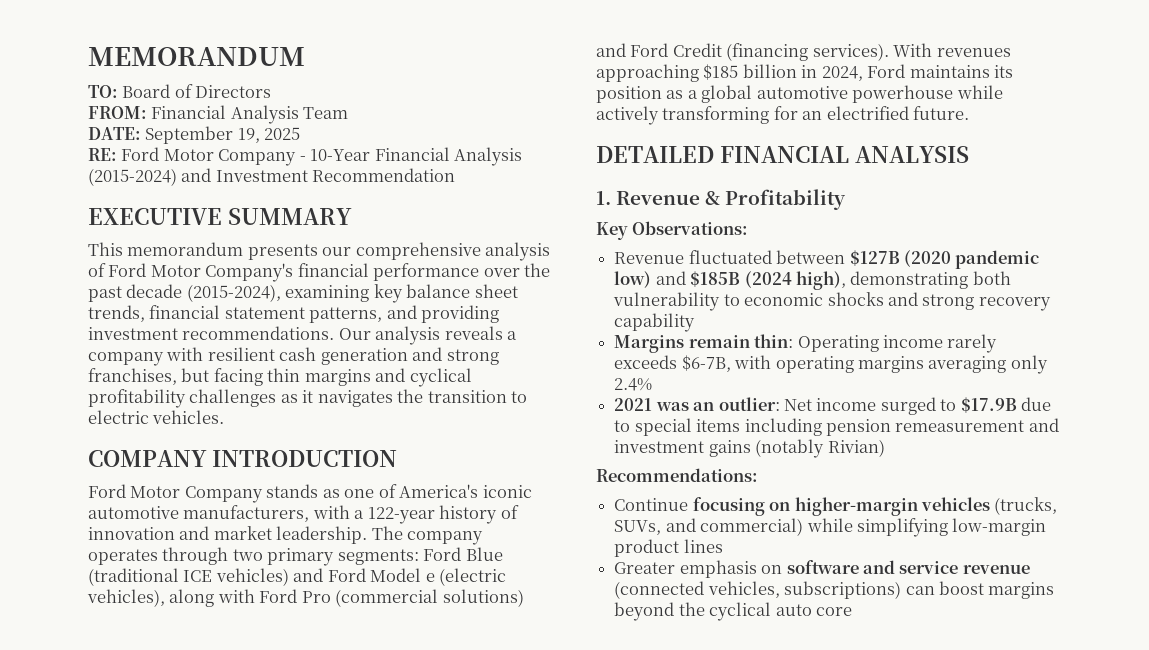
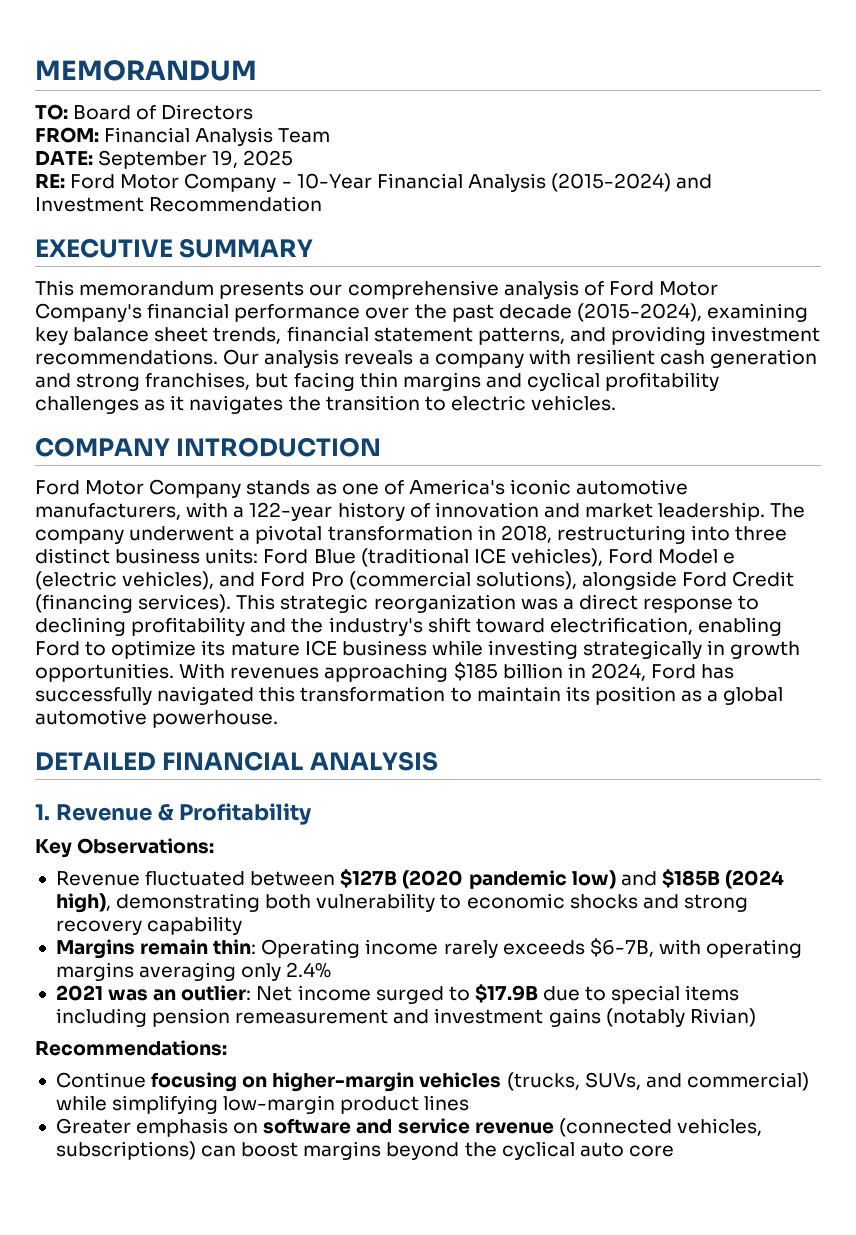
- The company operates through two primary segments: Ford Blue (traditional ICE vehicles) and Ford Model e (electric vehicles), along with Ford Pro (commercial solutions) and Ford Credit (financing services).
+ The company underwent a pivotal transformation in 2018, restructuring into three distinct business units: Ford Blue (traditional ICE vehicles), Ford Model e (electric vehicles), and Ford Pro (commercial solutions), alongside Ford Credit (financing services).
+ This strategic reorganization was a direct response to declining profitability and the industry's shift toward electrification, enabling Ford to optimize its mature ICE business while investing strategically in growth opportunities.
- With revenues approaching $185 billion in 2024, Ford maintains its position as a global automotive powerhouse while actively transforming for an electrified future.
+ With revenues approaching $185 billion in 2024, Ford has successfully navigated this transformation to maintain its position as a global automotive powerhouse.

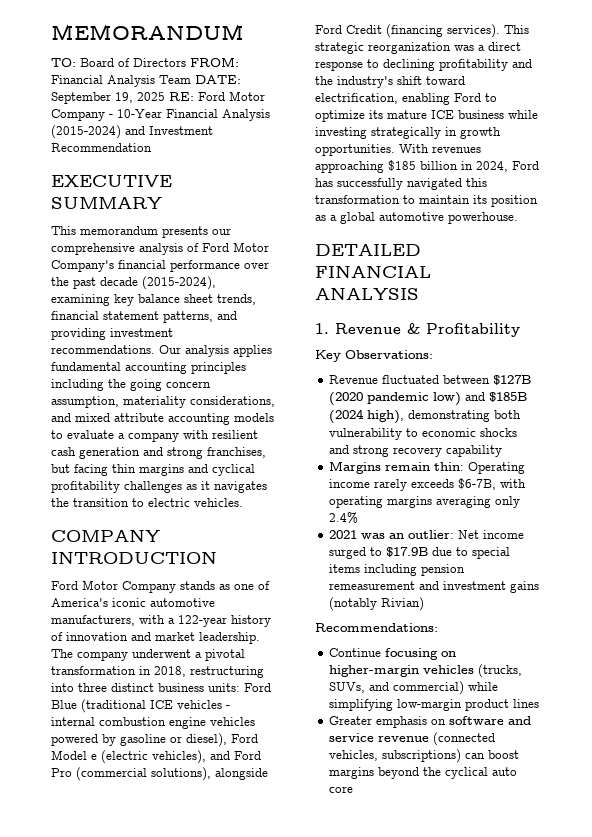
- TO: Board of Directors
- FROM: Financial Analysis Team
- DATE: September 19, 2025
- RE: Ford Motor Company - 10-Year Financial Analysis (2015-2024) and Investment Recommendation
+ TO: Board of Directors FROM: Financial Analysis Team DATE: September 19, 2025 RE: Ford Motor Company - 10-Year Financial Analysis (2015-2024) and Investment Recommendation
- Our analysis reveals a company with resilient cash generation and strong franchises, but facing thin margins and cyclical profitability challenges as it navigates the transition to electric vehicles.
+ Our analysis applies fundamental accounting principles including the going concern assumption, materiality considerations, and mixed attribute accounting models to evaluate a company with resilient cash generation and strong franchises, but facing thin margins and cyclical profitability challenges as it navigates the transition to electric vehicles.
- The company underwent a pivotal transformation in 2018, restructuring into three distinct business units: Ford Blue (traditional ICE vehicles), Ford Model e (electric vehicles), and Ford Pro (commercial solutions), alongside Ford Credit (financing services).
+ The company underwent a pivotal transformation in 2018, restructuring into three distinct business units: Ford Blue (traditional ICE vehicles - internal combustion engine vehicles powered by gasoline or diesel), Ford Model e (electric vehicles), and Ford Pro (commercial solutions), alongside Ford Credit (financing services).

